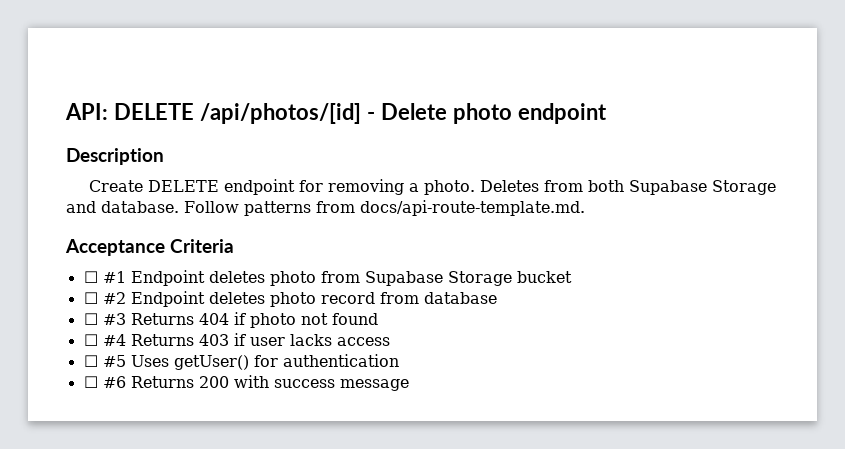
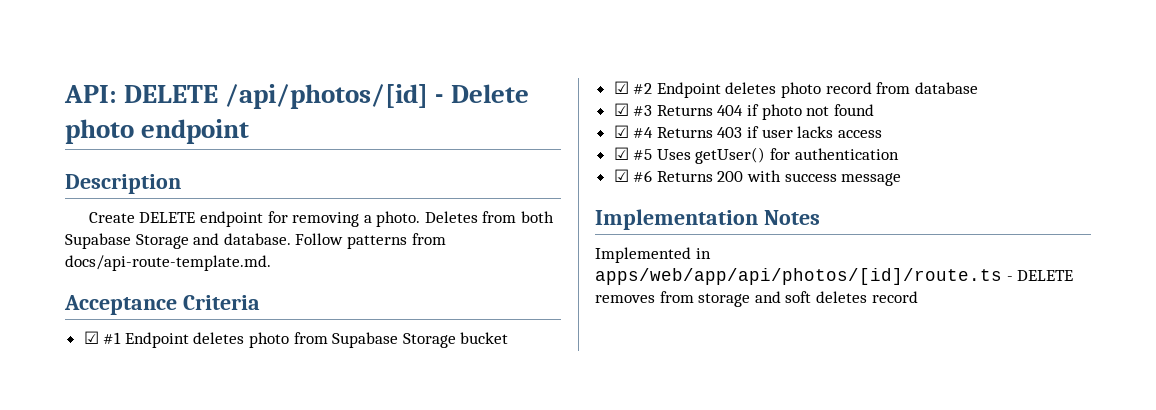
- ☐ #1 Endpoint deletes photo from Supabase Storage bucket
+ ☑ #1 Endpoint deletes photo from Supabase Storage bucket
- ☐ #2 Endpoint deletes photo record from database
+ ☑ #2 Endpoint deletes photo record from database
- ☐ #3 Returns 404 if photo not found
+ ☑ #3 Returns 404 if photo not found
- ☐ #4 Returns 403 if user lacks access
+ ☑ #4 Returns 403 if user lacks access
- ☐ #5 Uses getUser() for authentication
+ ☑ #5 Uses getUser() for authentication
- ☐ #6 Returns 200 with success message
+ ☑ #6 Returns 200 with success message
+ Implementation Notes
+ Implemented in apps/web/app/api/photos/[id]/route.ts - DELETE removes from storage and soft deletes record

